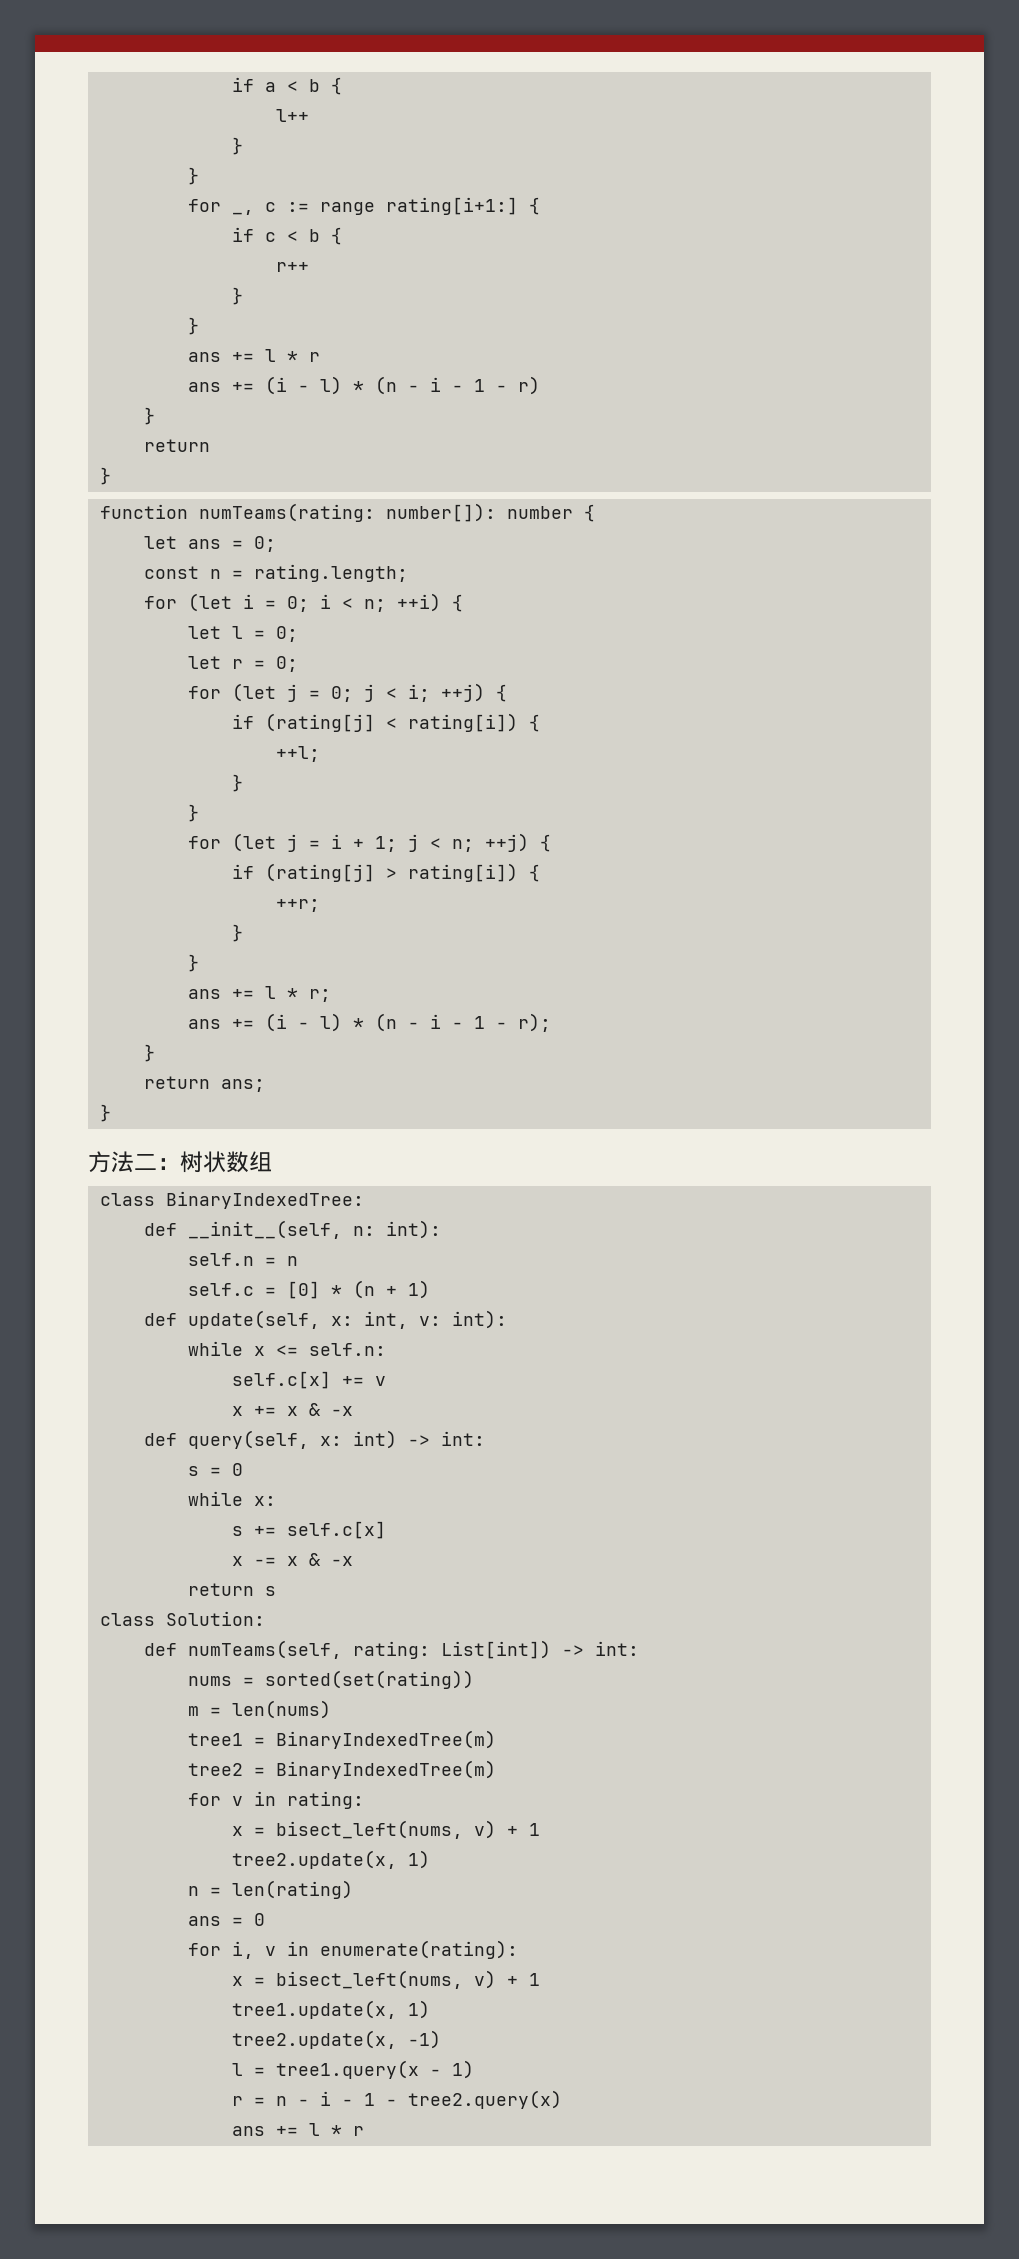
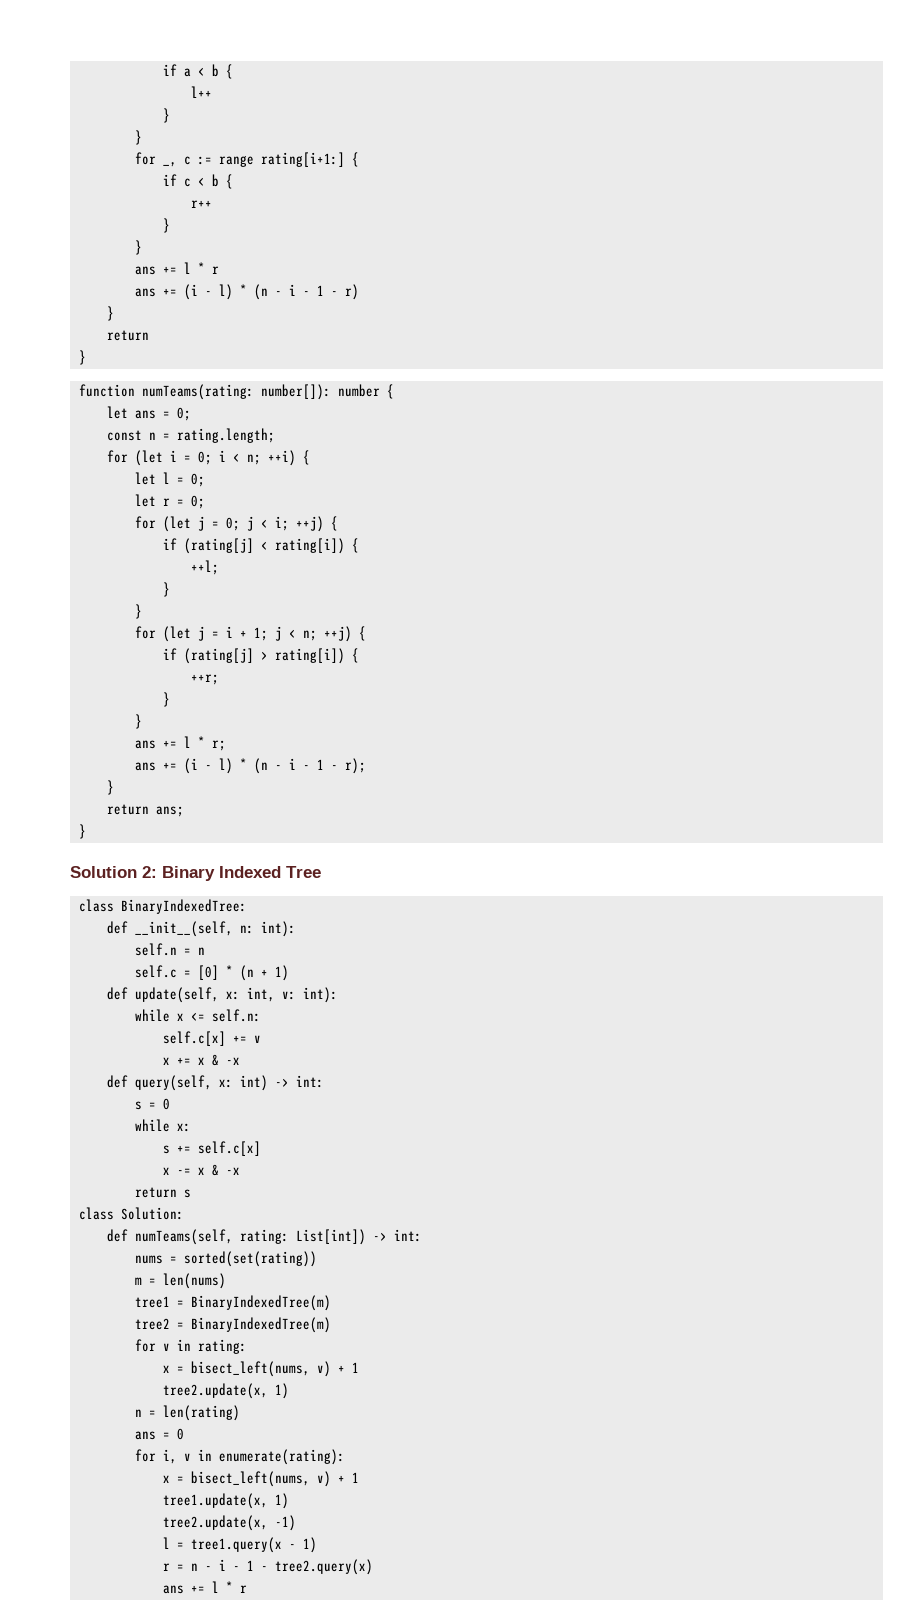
- 方法二：树状数组
+ Solution 2: Binary Indexed Tree

